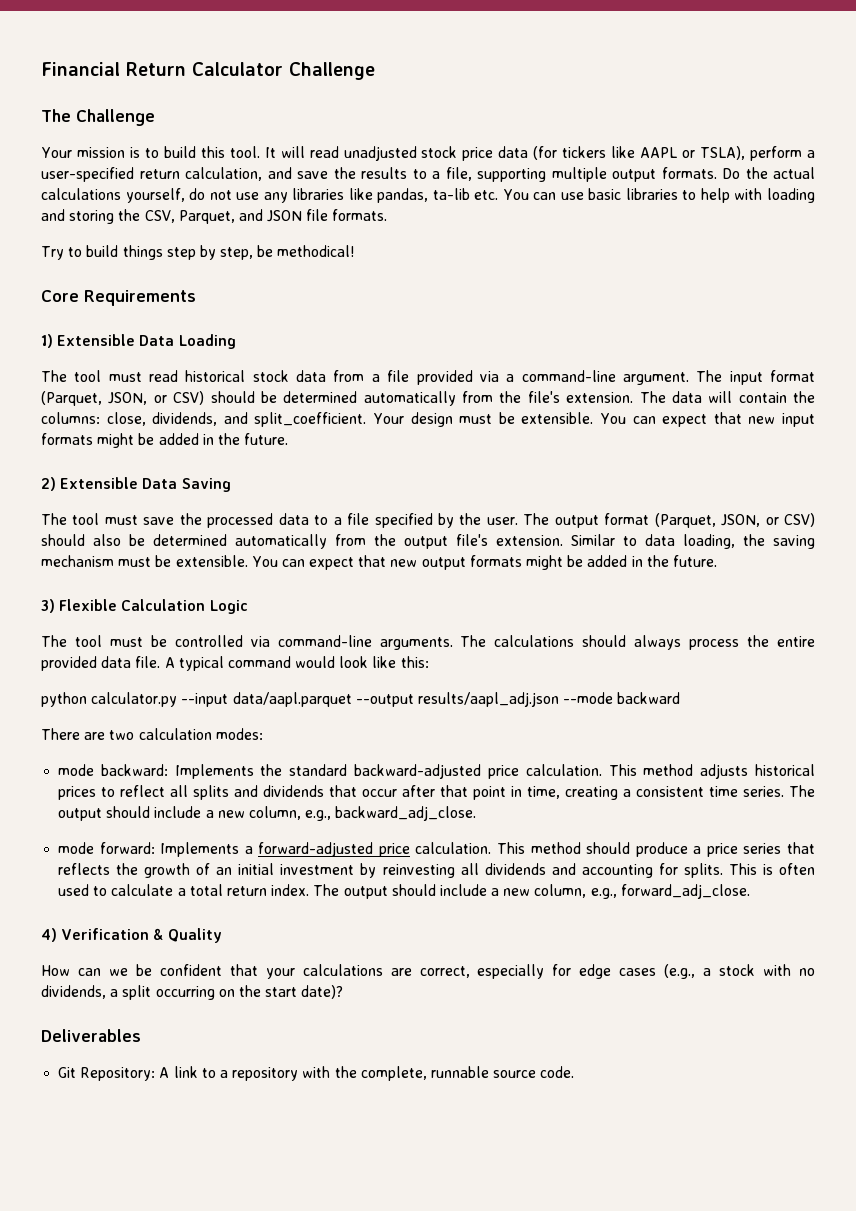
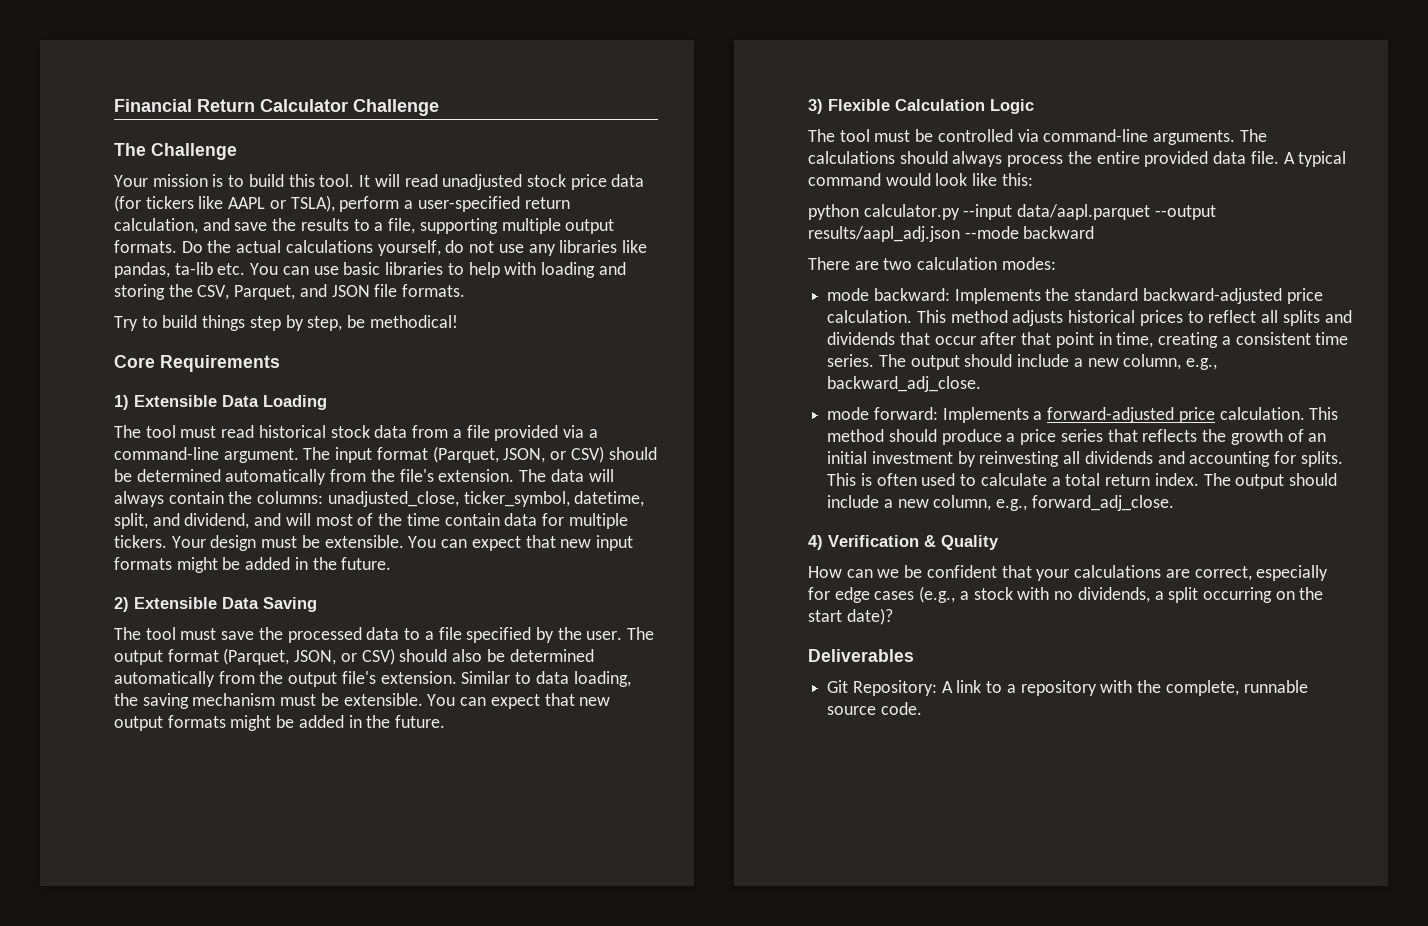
- The data will contain the columns: close, dividends, and split_coefficient.
+ The data will always contain the columns: unadjusted_close, ticker_symbol, datetime, split, and dividend, and will most of the time contain data for multiple tickers.

